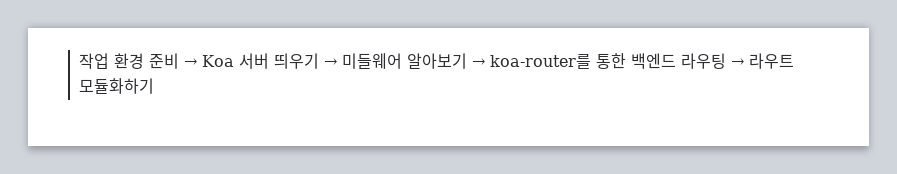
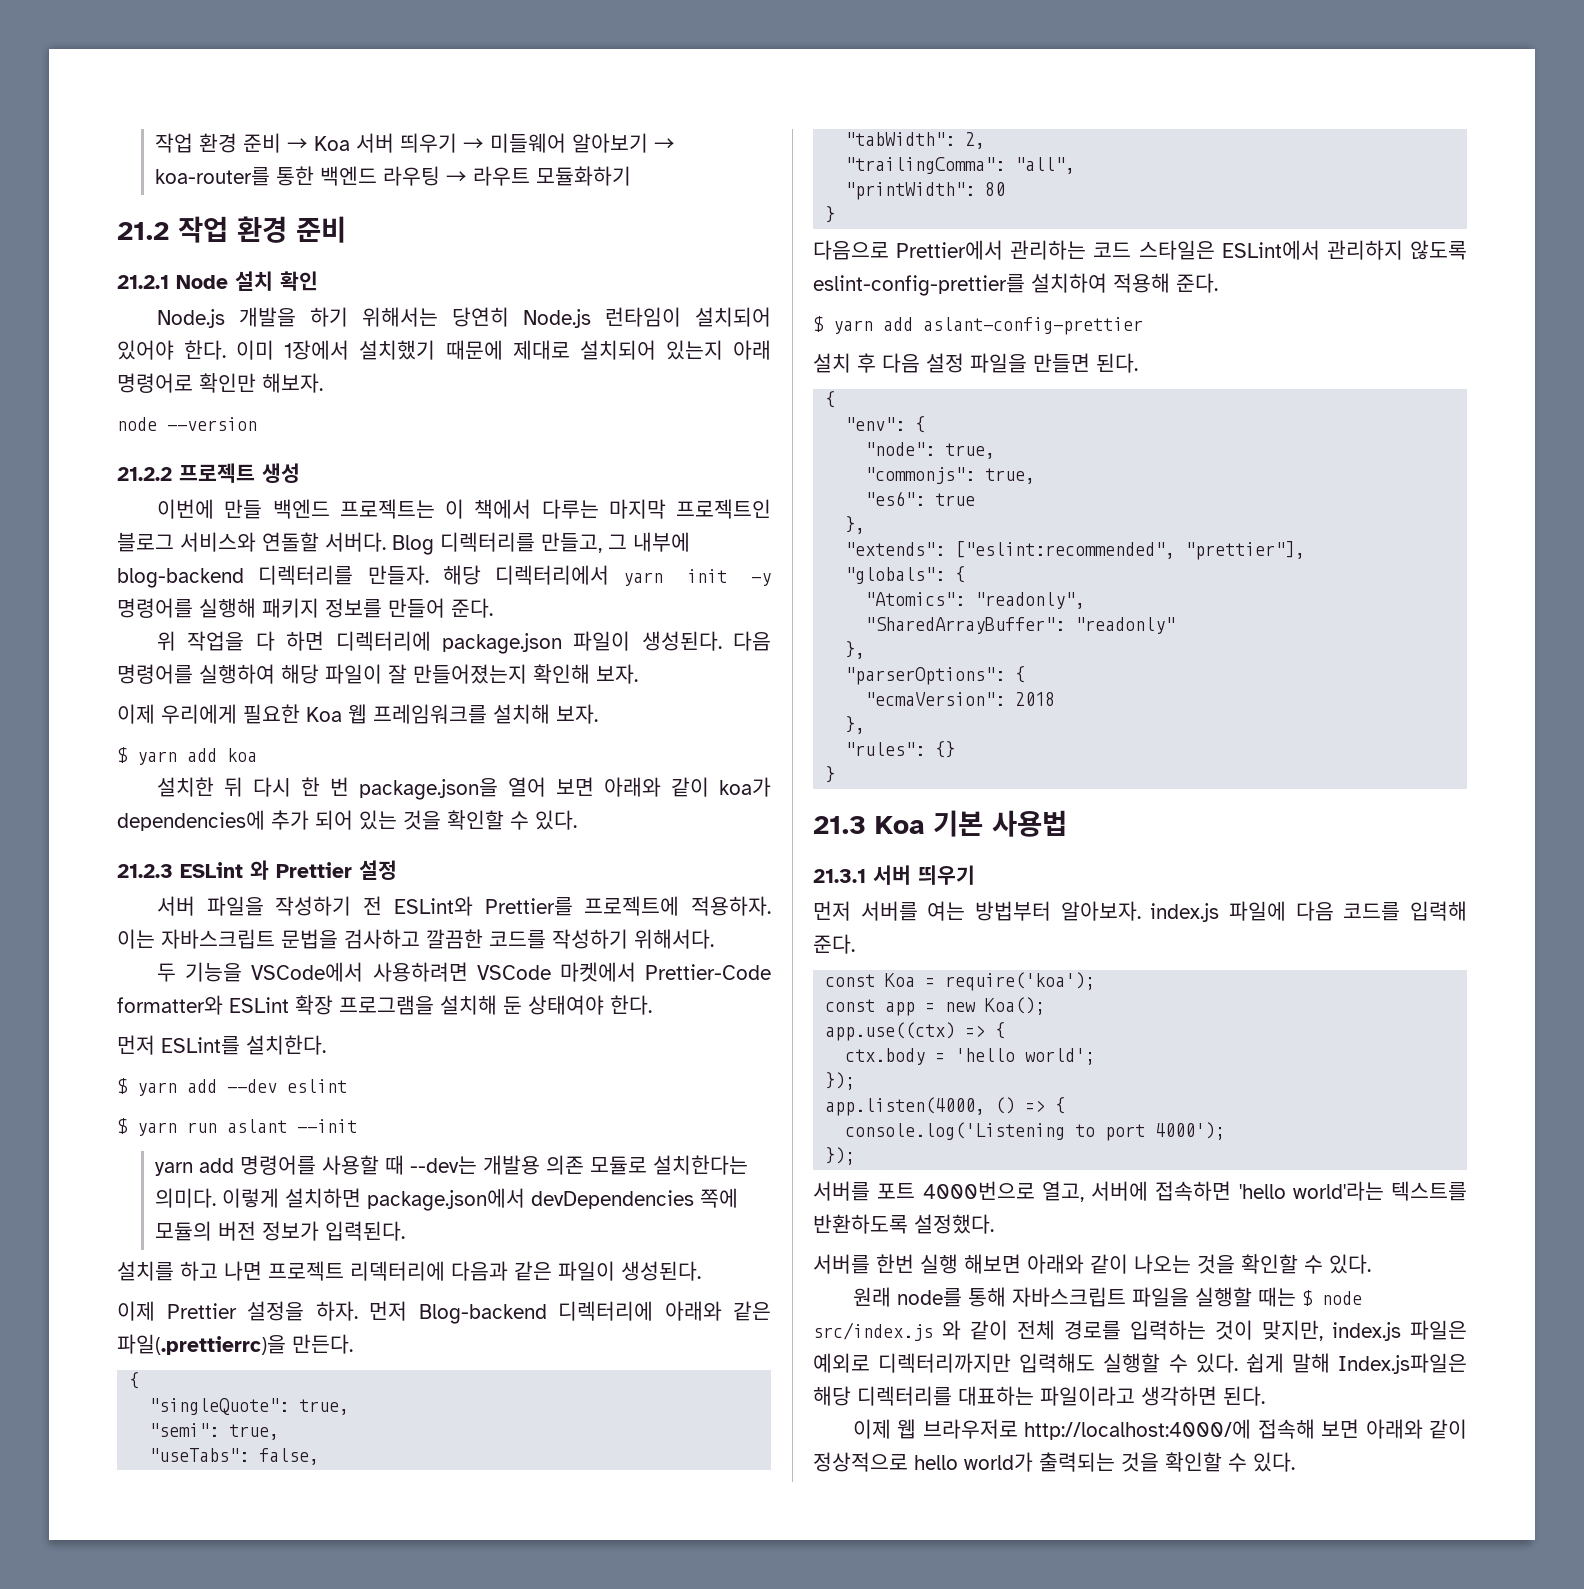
+ 21.2 작업 환경 준비
+ 21.2.1 Node 설치 확인
+ Node.js 개발을 하기 위해서는 당연히 Node.js 런타임이 설치되어 있어야 한다. 이미 1장에서 설치했기 때문에 제대로 설치되어 있는지 아래 명령어로 확인만 해보자.
+ node --version
+ 21.2.2 프로젝트 생성
+ 이번에 만들 백엔드 프로젝트는 이 책에서 다루는 마지막 프로젝트인 블로그 서비스와 연돌할 서버다. Blog 디렉터리를 만들고, 그 내부에 blog-backend 디렉터리를 만들자. 해당 디렉터리에서 yarn init -y 명령어를 실행해 패키지 정보를 만들어 준다.
+ 위 작업을 다 하면 디렉터리에 package.json 파일이 생성된다. 다음 명령어를 실행하여 해당 파일이 잘 만들어졌는지 확인해 보자.
+ 이제 우리에게 필요한 Koa 웹 프레임워크를 설치해 보자.
+ $ yarn add koa
+ 설치한 뒤 다시 한 번 package.json을 열어 보면 아래와 같이 koa가 dependencies에 추가 되어 있는 것을 확인할 수 있다.
+ 21.2.3 ESLint 와 Prettier 설정
+ 서버 파일을 작성하기 전 ESLint와 Prettier를 프로젝트에 적용하자. 이는 자바스크립트 문법을 검사하고 깔끔한 코드를 작성하기 위해서다.
+ 두 기능을 VSCode에서 사용하려면 VSCode 마켓에서 Prettier-Code formatter와 ESLint 확장 프로그램을 설치해 둔 상태여야 한다.
+ 먼저 ESLint를 설치한다.
+ $ yarn add --dev eslint
+ $ yarn run aslant --init
+ yarn add 명령어를 사용할 때 --dev는 개발용 의존 모듈로 설치한다는 의미다. 이렇게 설치하면 package.json에서 devDependencies 쪽에 모듈의 버전 정보가 입력된다.
+ 설치를 하고 나면 프로젝트 리덱터리에 다음과 같은 파일이 생성된다.
+ 이제 Prettier 설정을 하자. 먼저 Blog-backend 디렉터리에 아래와 같은 파일(.prettierrc)을 만든다.
+ {
+ "singleQuote": true,
+ "semi": true,
+ "useTabs": false,
+ "tabWidth": 2,
+ "trailingComma": "all",
+ "printWidth": 80
+ }
+ 다음으로 Prettier에서 관리하는 코드 스타일은 ESLint에서 관리하지 않도록 eslint-config-prettier를 설치하여 적용해 준다.
+ $ yarn add aslant-config-prettier
+ 설치 후 다음 설정 파일을 만들면 된다.
+ {
+ "env": {
+ "node": true,
+ "commonjs": true,
+ "es6": true
+ },
+ "extends": ["eslint:recommended", "prettier"],
+ "globals": {
+ "Atomics": "readonly",
+ "SharedArrayBuffer": "readonly"
+ },
+ "parserOptions": {
+ "ecmaVersion": 2018
+ },
+ "rules": {}
+ }
+ 21.3 Koa 기본 사용법
+ 21.3.1 서버 띄우기
+ 먼저 서버를 여는 방법부터 알아보자. index.js 파일에 다음 코드를 입력해 준다.
+ const Koa = require('koa');
+ const app = new Koa();
+ app.use((ctx) => {
+ ctx.body = 'hello world';
+ });
+ app.listen(4000, () => {
+ console.log('Listening to port 4000');
+ });
+ 서버를 포트 4000번으로 열고, 서버에 접속하면 'hello world'라는 텍스트를 반환하도록 설정했다.
+ 서버를 한번 실행 해보면 아래와 같이 나오는 것을 확인할 수 있다.
+ 원래 node를 통해 자바스크립트 파일을 실행할 때는 $ node src/index.js 와 같이 전체 경로를 입력하는 것이 맞지만, index.js 파일은 예외로 디렉터리까지만 입력해도 실행할 수 있다. 쉽게 말해 Index.js파일은 해당 디렉터리를 대표하는 파일이라고 생각하면 된다.
+ 이제 웹 브라우저로 http://localhost:4000/에 접속해 보면 아래와 같이 정상적으로 hello world가 출력되는 것을 확인할 수 있다.

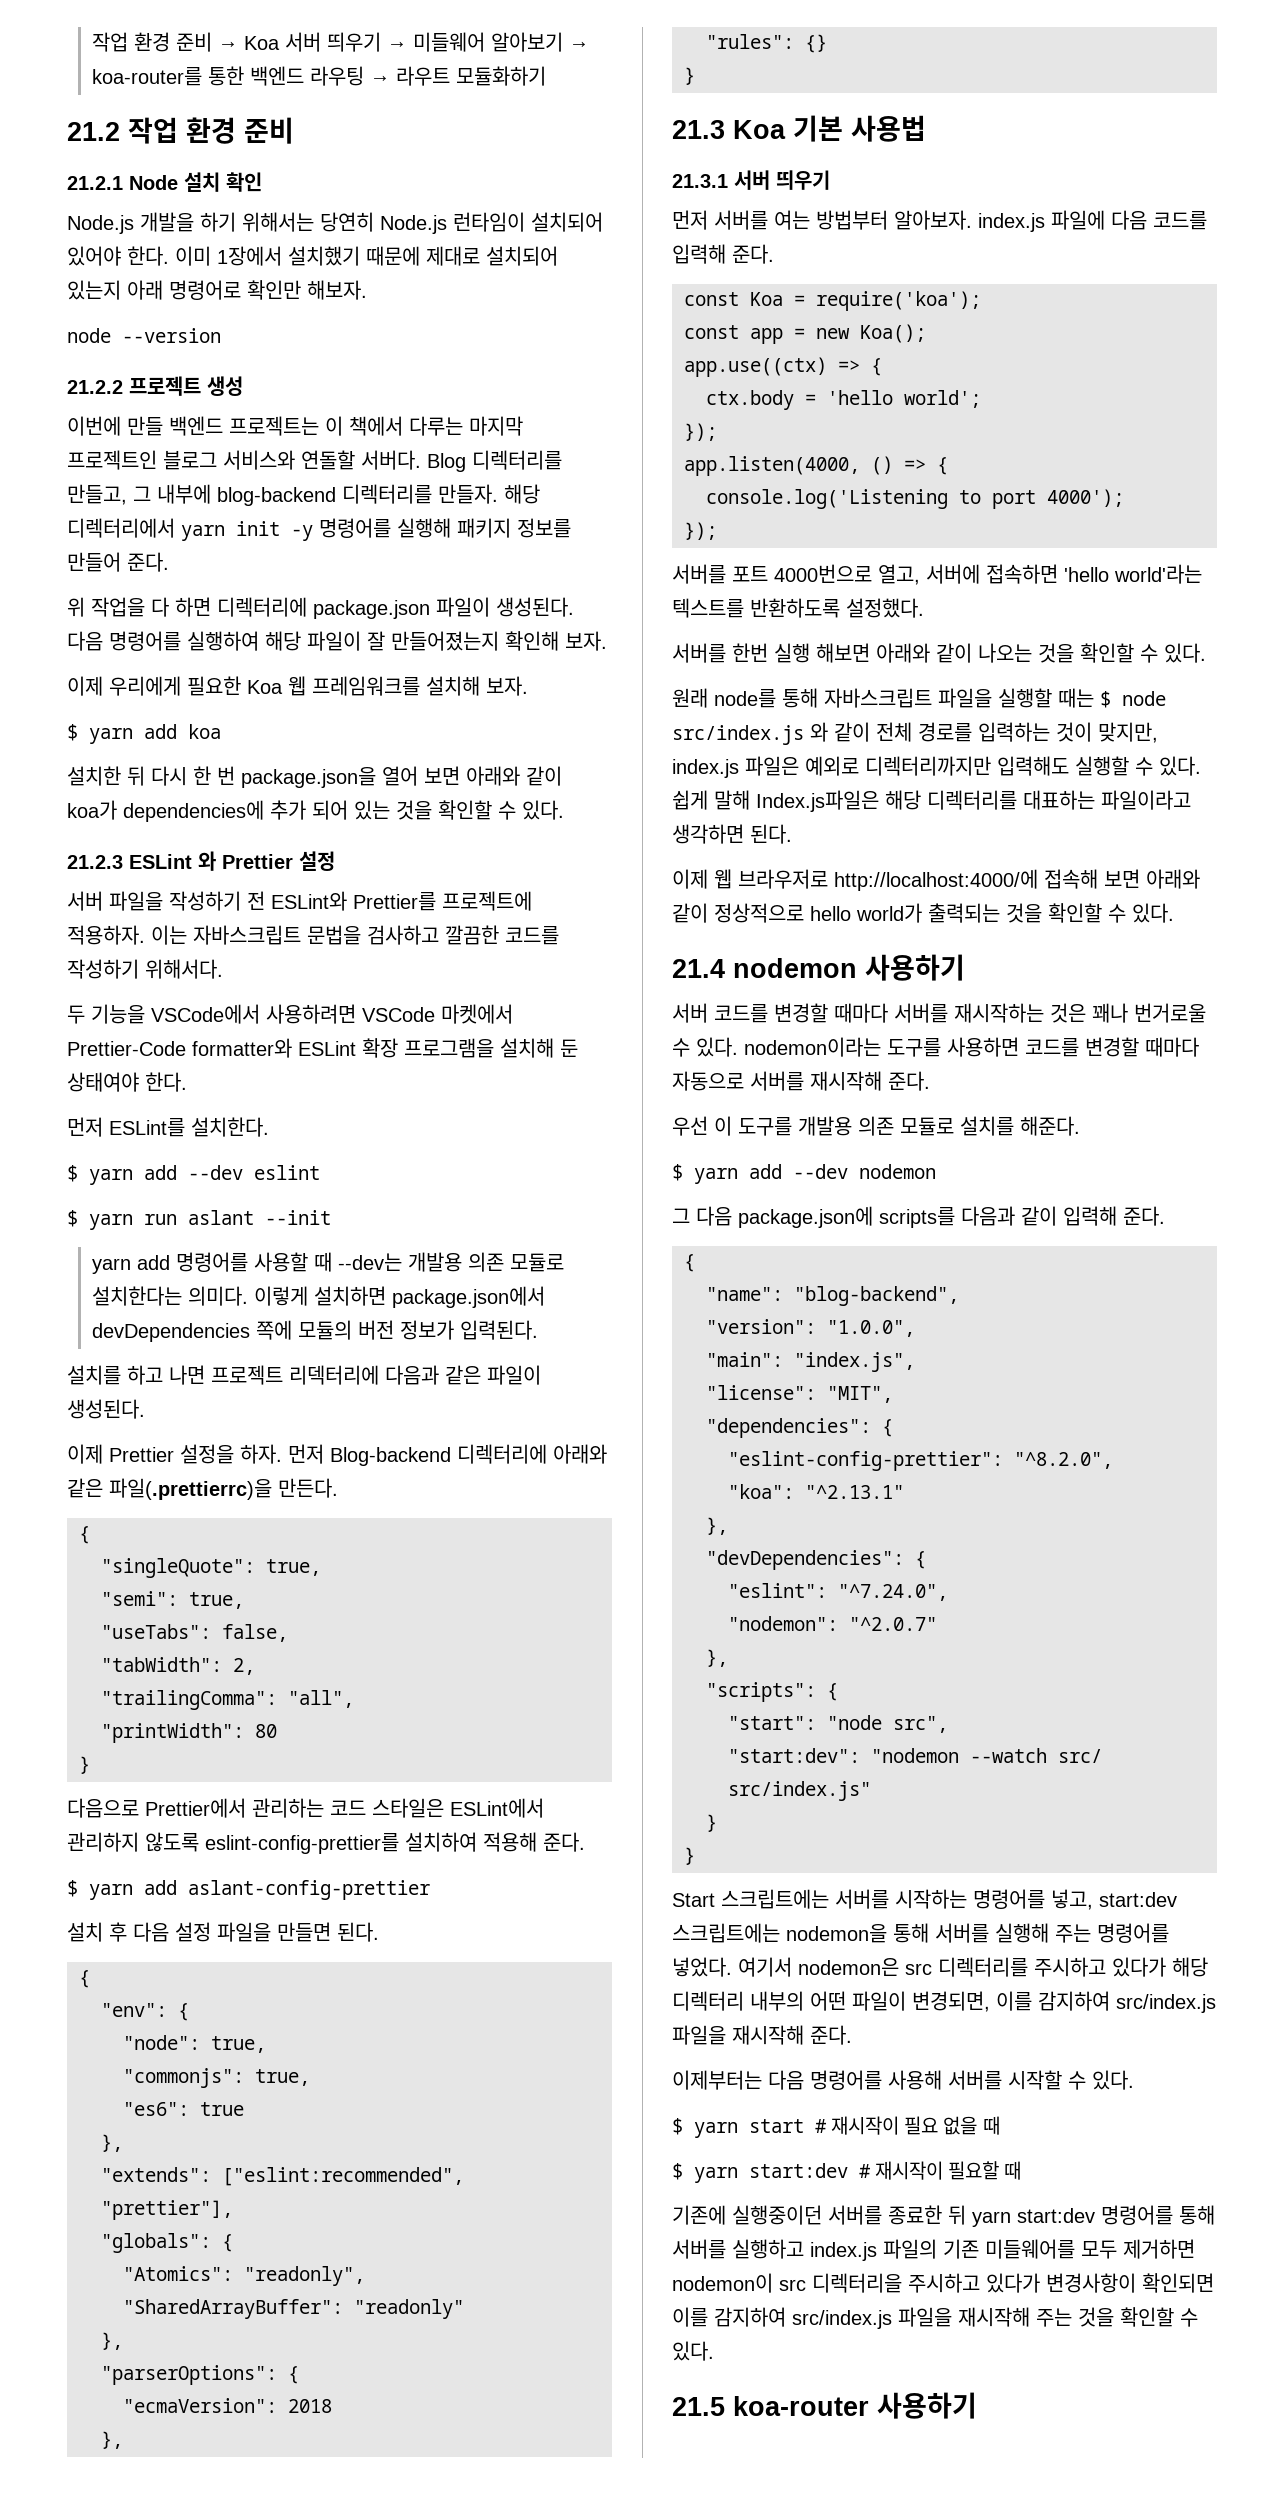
+ 21.4 nodemon 사용하기
+ 서버 코드를 변경할 때마다 서버를 재시작하는 것은 꽤나 번거로울 수 있다. nodemon이라는 도구를 사용하면 코드를 변경할 때마다 자동으로 서버를 재시작해 준다.
+ 우선 이 도구를 개발용 의존 모듈로 설치를 해준다.
+ $ yarn add --dev nodemon
+ 그 다음 package.json에 scripts를 다음과 같이 입력해 준다.
+ {
+ "name": "blog-backend",
+ "version": "1.0.0",
+ "main": "index.js",
+ "license": "MIT",
+ "dependencies": {
+ "eslint-config-prettier": "^8.2.0",
+ "koa": "^2.13.1"
+ },
+ "devDependencies": {
+ "eslint": "^7.24.0",
+ "nodemon": "^2.0.7"
+ },
+ "scripts": {
+ "start": "node src",
+ "start:dev": "nodemon --watch src/ src/index.js"
+ }
+ }
+ Start 스크립트에는 서버를 시작하는 명령어를 넣고, start:dev 스크립트에는 nodemon을 통해 서버를 실행해 주는 명령어를 넣었다. 여기서 nodemon은 src 디렉터리를 주시하고 있다가 해당 디렉터리 내부의 어떤 파일이 변경되면, 이를 감지하여 src/index.js 파일을 재시작해 준다.
+ 이제부터는 다음 명령어를 사용해 서버를 시작할 수 있다.
+ $ yarn start # 재시작이 필요 없을 때
+ $ yarn start:dev # 재시작이 필요할 때
+ 기존에 실행중이던 서버를 종료한 뒤 yarn start:dev 명령어를 통해 서버를 실행하고 index.js 파일의 기존 미들웨어를 모두 제거하면 nodemon이 src 디렉터리을 주시하고 있다가 변경사항이 확인되면 이를 감지하여 src/index.js 파일을 재시작해 주는 것을 확인할 수 있다.
+ 21.5 koa-router 사용하기

